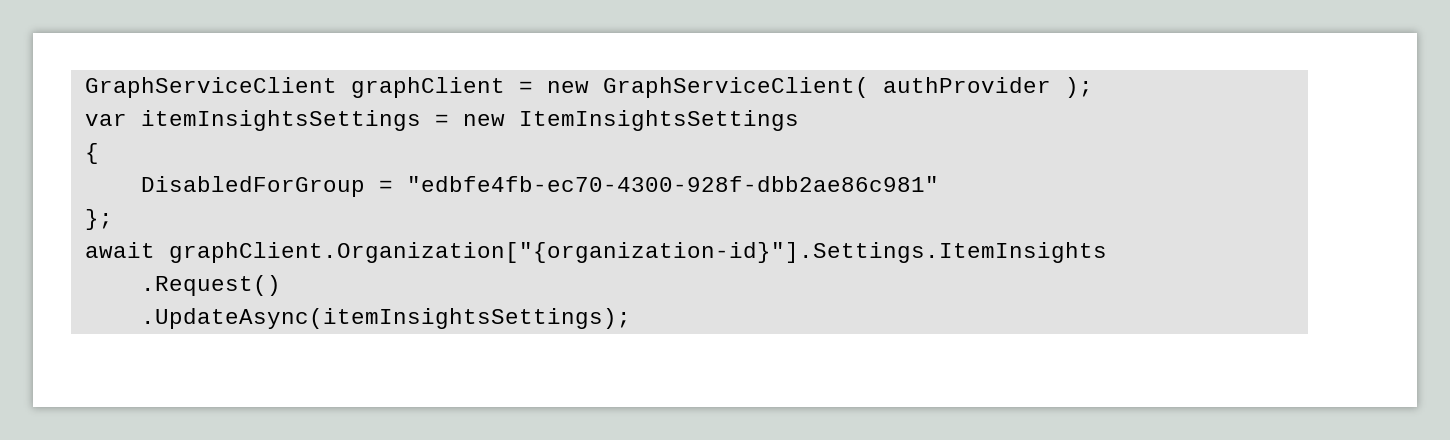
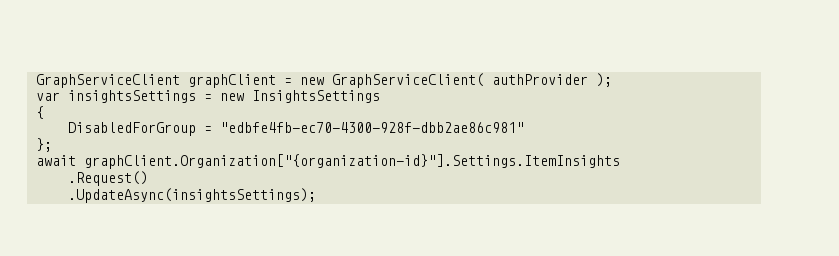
- var itemInsightsSettings = new ItemInsightsSettings
+ var insightsSettings = new InsightsSettings
- .UpdateAsync(itemInsightsSettings);
+ .UpdateAsync(insightsSettings);

